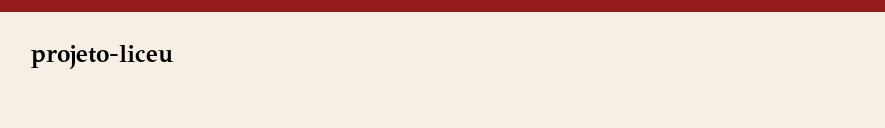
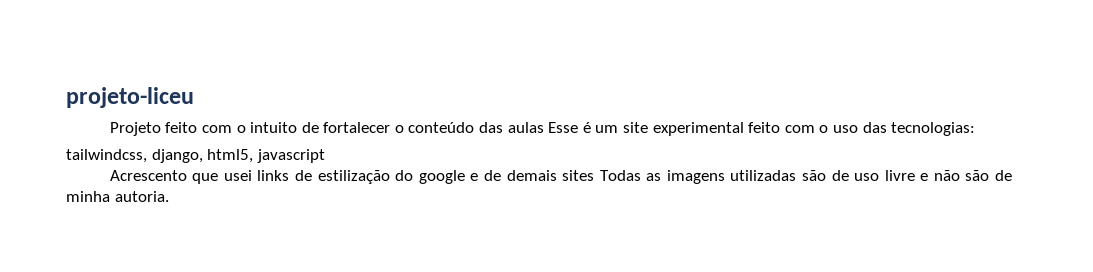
+ Projeto feito com o intuito de fortalecer o conteúdo das aulas Esse é um site experimental feito com o uso das tecnologias:
+ tailwindcss, django, html5, javascript
+ Acrescento que usei links de estilização do google e de demais sites Todas as imagens utilizadas são de uso livre e não são de minha autoria.

